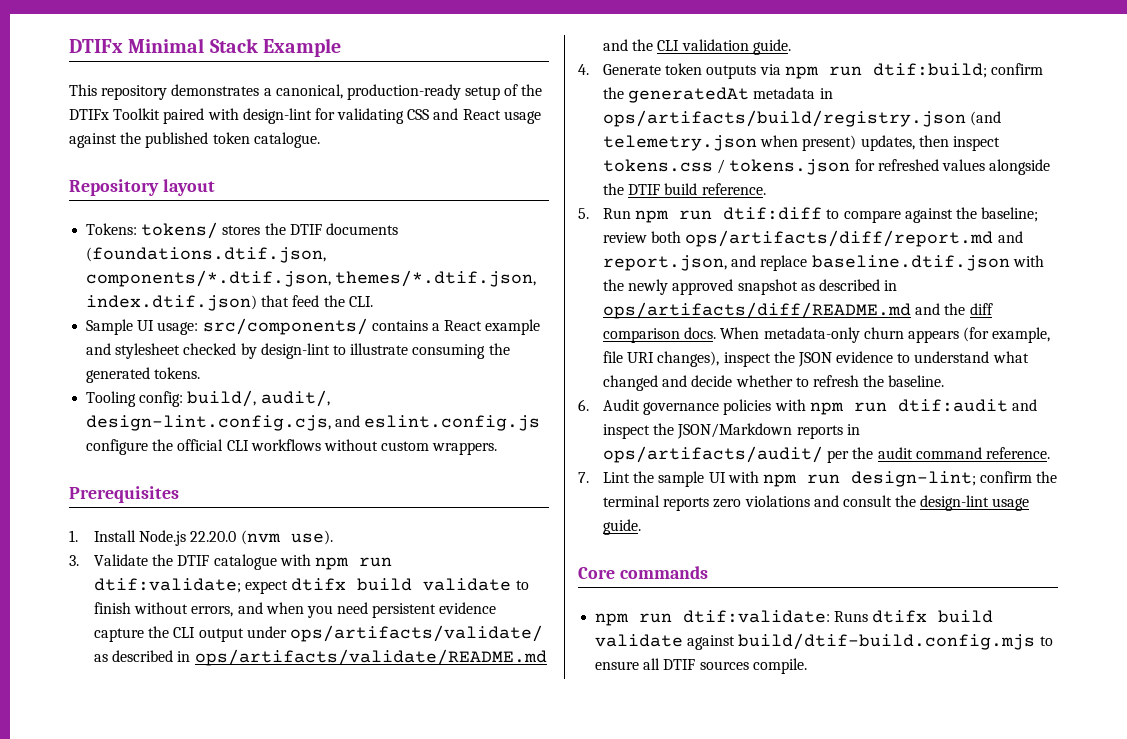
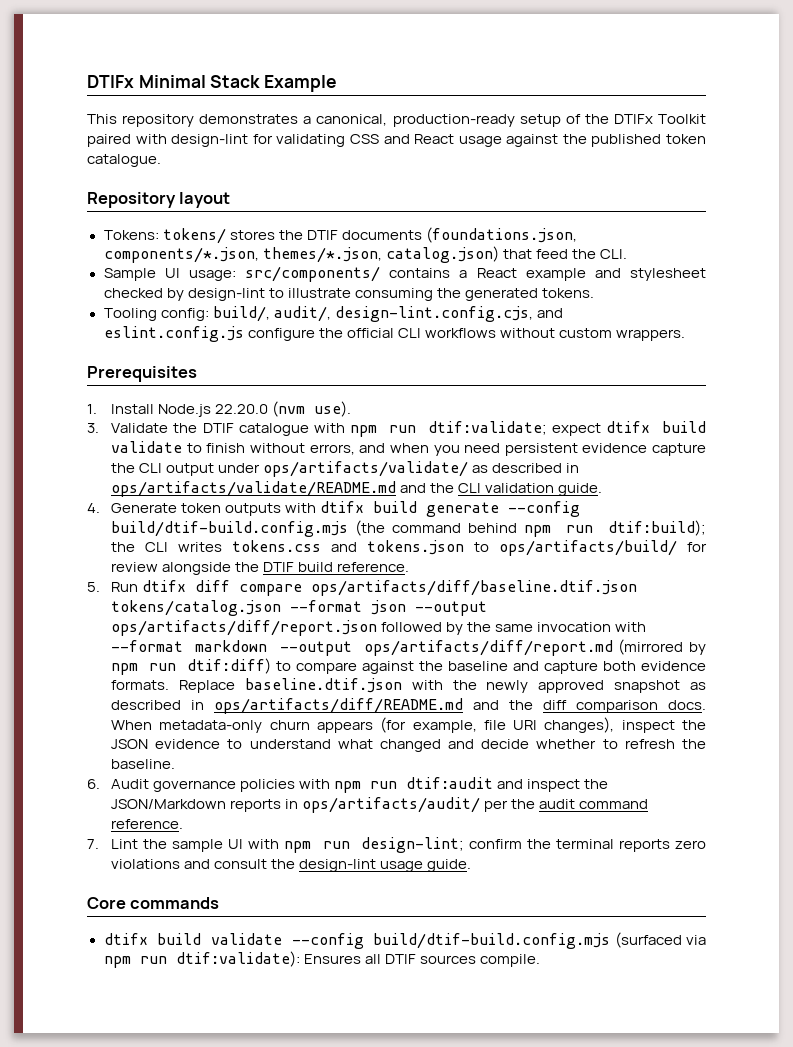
- Tokens: tokens/ stores the DTIF documents (foundations.dtif.json, components/*.dtif.json, themes/*.dtif.json, index.dtif.json) that feed the CLI.
+ Tokens: tokens/ stores the DTIF documents (foundations.json, components/*.json, themes/*.json, catalog.json) that feed the CLI.
- 4. Generate token outputs via npm run dtif:build; confirm the generatedAt metadata in ops/artifacts/build/registry.json (and telemetry.json when present) updates, then inspect tokens.css / tokens.json for refreshed values alongside the DTIF build reference.
+ 4. Generate token outputs with dtifx build generate --config build/dtif-build.config.mjs (the command behind npm run dtif:build); the CLI writes tokens.css and tokens.json to ops/artifacts/build/ for review alongside the DTIF build reference.
- 5. Run npm run dtif:diff to compare against the baseline; review both ops/artifacts/diff/report.md and report.json, and replace baseline.dtif.json with the newly approved snapshot as described in ops/artifacts/diff/README.md and the diff comparison docs.
+ 5. Run dtifx diff compare ops/artifacts/diff/baseline.dtif.json tokens/catalog.json --format json --output ops/artifacts/diff/report.json followed by the same invocation with --format markdown --output ops/artifacts/diff/report.md (mirrored by npm run dtif:diff) to compare against the baseline and capture both evidence formats. Replace baseline.dtif.json with the newly approved snapshot as described in ops/artifacts/diff/README.md and the diff comparison docs.
- npm run dtif:validate: Runs dtifx build validate against build/dtif-build.config.mjs to ensure all DTIF sources compile.
+ dtifx build validate --config build/dtif-build.config.mjs (surfaced via npm run dtif:validate): Ensures all DTIF sources compile.

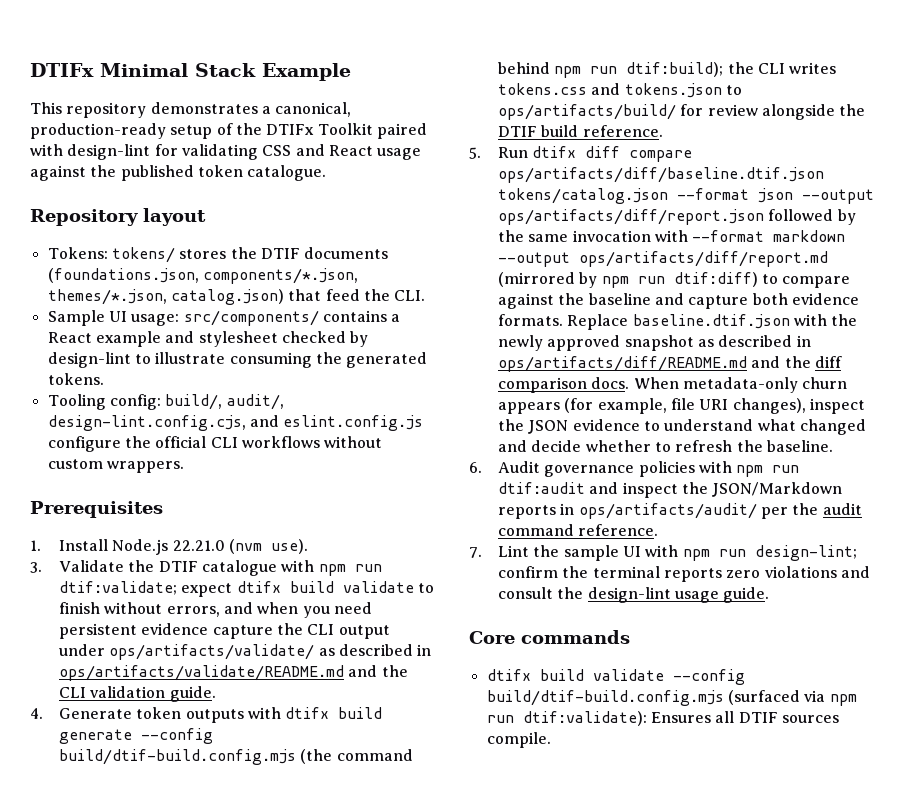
- 1. Install Node.js 22.20.0 (nvm use).
+ 1. Install Node.js 22.21.0 (nvm use).

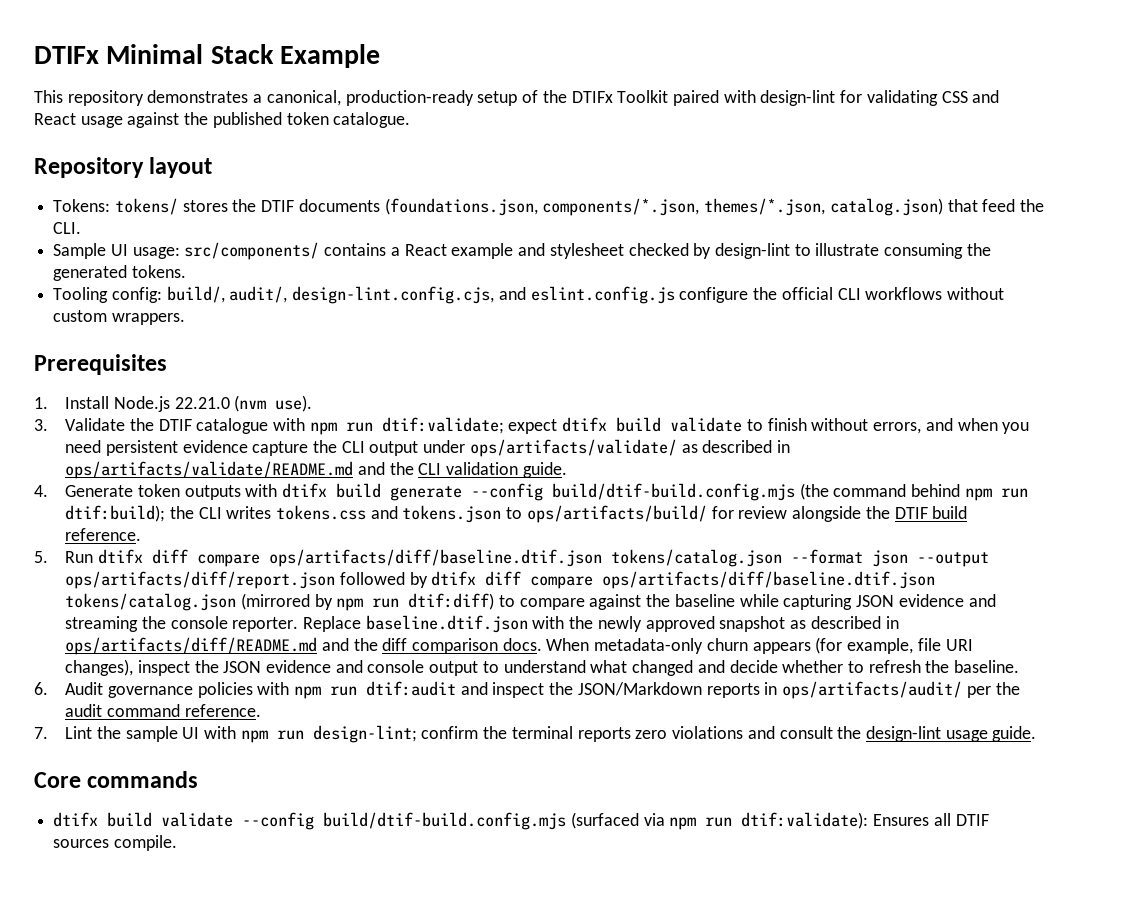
- 5. Run dtifx diff compare ops/artifacts/diff/baseline.dtif.json tokens/catalog.json --format json --output ops/artifacts/diff/report.json followed by the same invocation with --format markdown --output ops/artifacts/diff/report.md (mirrored by npm run dtif:diff) to compare against the baseline and capture both evidence formats.
+ 5. Run dtifx diff compare ops/artifacts/diff/baseline.dtif.json tokens/catalog.json --format json --output ops/artifacts/diff/report.json followed by dtifx diff compare ops/artifacts/diff/baseline.dtif.json tokens/catalog.json (mirrored by npm run dtif:diff) to compare against the baseline while capturing JSON evidence and streaming the console reporter.
- When metadata-only churn appears (for example, file URI changes), inspect the JSON evidence to understand what changed and decide whether to refresh the baseline.
+ When metadata-only churn appears (for example, file URI changes), inspect the JSON evidence and console output to understand what changed and decide whether to refresh the baseline.

